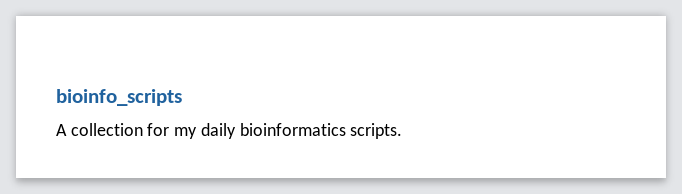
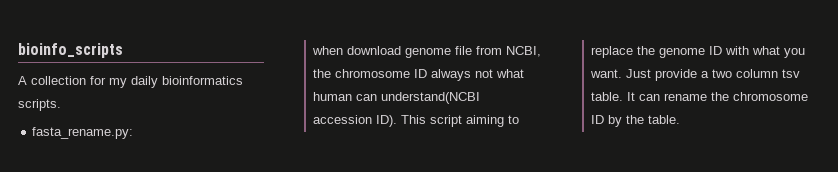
+ fasta_rename.py:
+ when download genome file from NCBI, the chromosome ID always not what human can understand(NCBI accession ID). This script aiming to replace the genome ID with what you want. Just provide a two column tsv table. It can rename the chromosome ID by the table.

